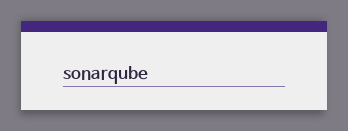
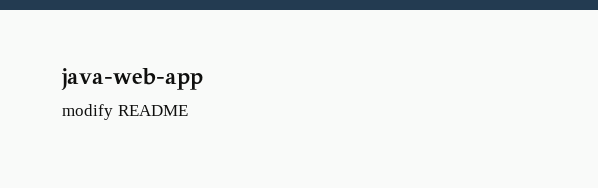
- sonarqube
+ java-web-app
+ modify README

